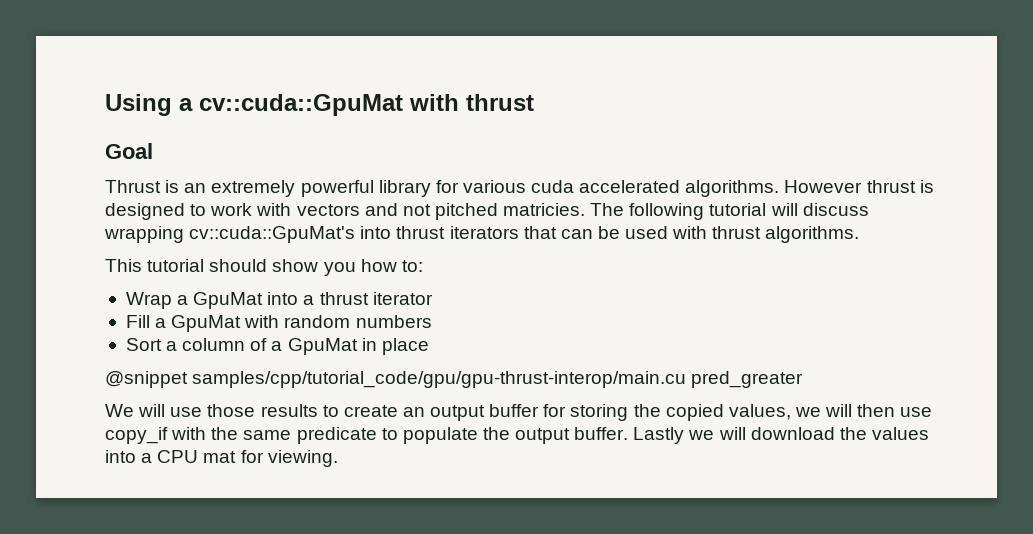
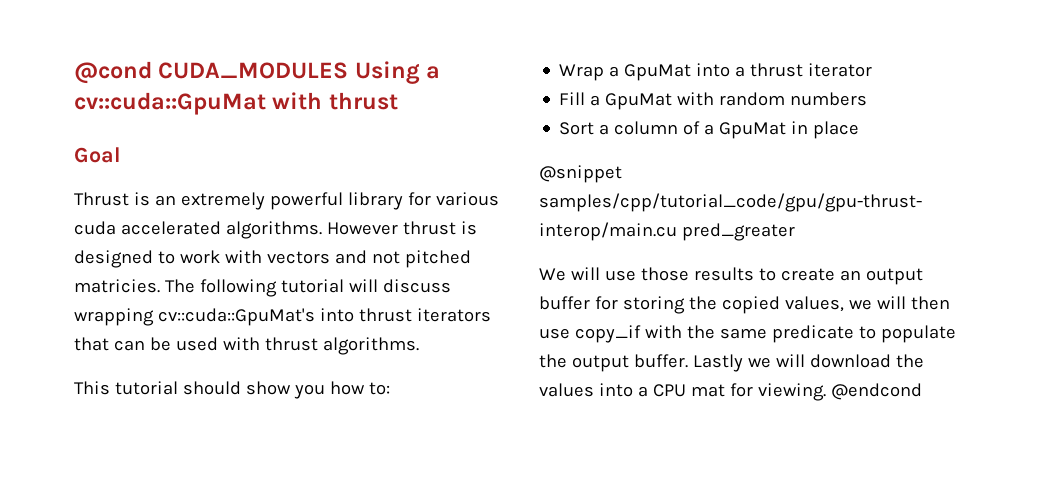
- Using a cv::cuda::GpuMat with thrust
+ @cond CUDA_MODULES Using a cv::cuda::GpuMat with thrust
+ @endcond

